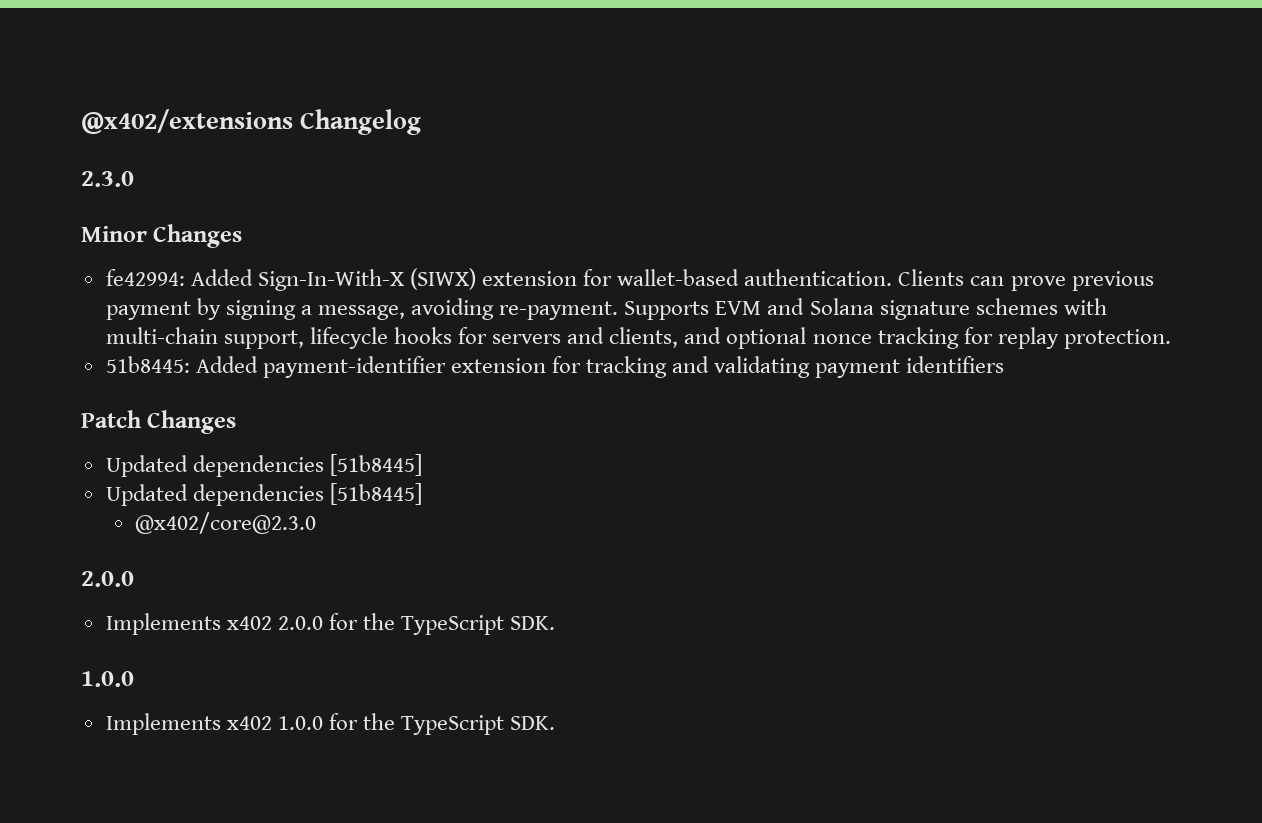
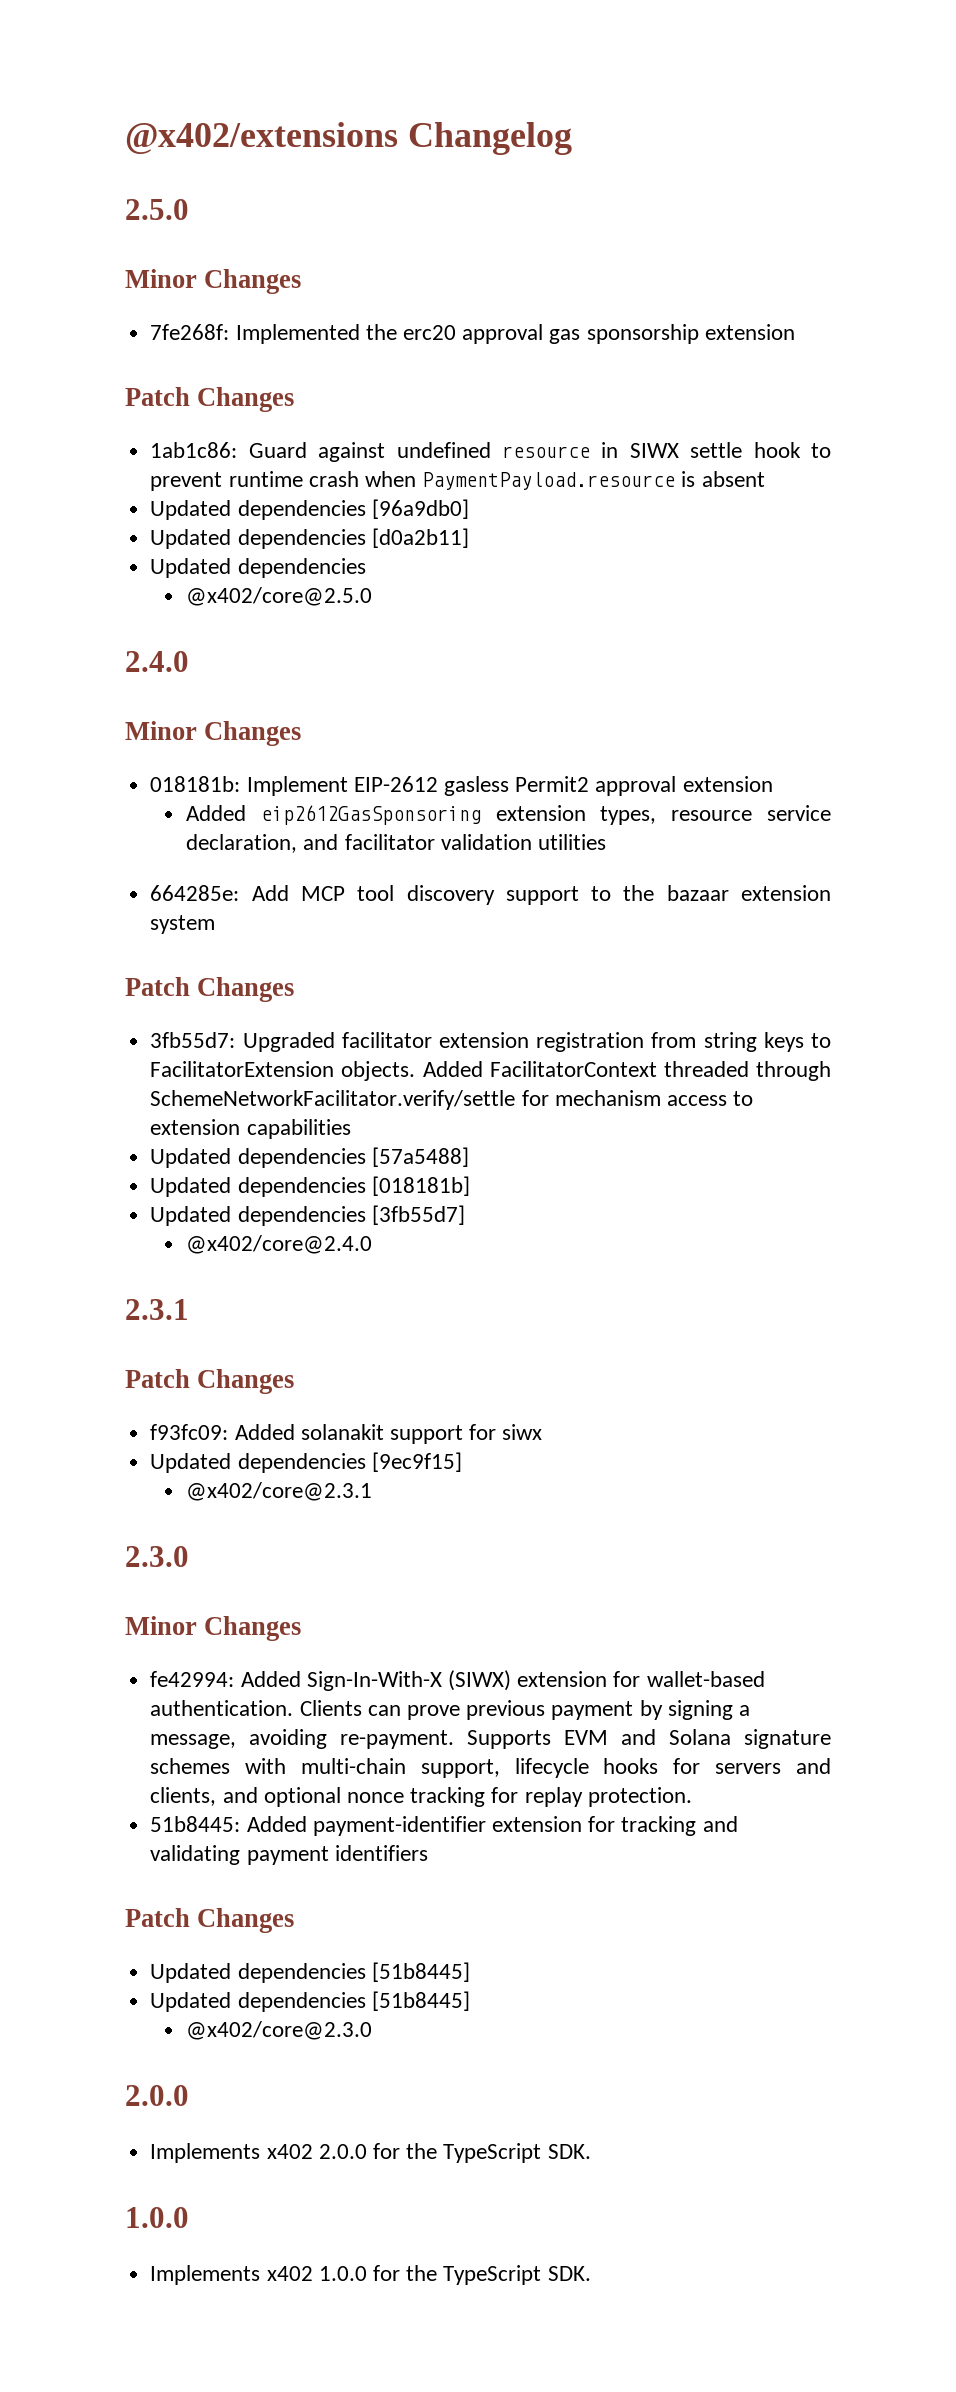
+ 2.5.0
+ Minor Changes
+ 7fe268f: Implemented the erc20 approval gas sponsorship extension
+ Patch Changes
+ 1ab1c86: Guard against undefined resource in SIWX settle hook to prevent runtime crash when PaymentPayload.resource is absent
+ Updated dependencies [96a9db0]
+ Updated dependencies [d0a2b11]
+ Updated dependencies
+ @x402/core@2.5.0
+ 2.4.0
+ Minor Changes
+ 018181b: Implement EIP-2612 gasless Permit2 approval extension
+ Added eip2612GasSponsoring extension types, resource service declaration, and facilitator validation utilities
+ 664285e: Add MCP tool discovery support to the bazaar extension system
+ Patch Changes
+ 3fb55d7: Upgraded facilitator extension registration from string keys to FacilitatorExtension objects. Added FacilitatorContext threaded through SchemeNetworkFacilitator.verify/settle for mechanism access to extension capabilities
+ Updated dependencies [57a5488]
+ Updated dependencies [018181b]
+ Updated dependencies [3fb55d7]
+ @x402/core@2.4.0
+ 2.3.1
+ Patch Changes
+ f93fc09: Added solanakit support for siwx
+ Updated dependencies [9ec9f15]
+ @x402/core@2.3.1

